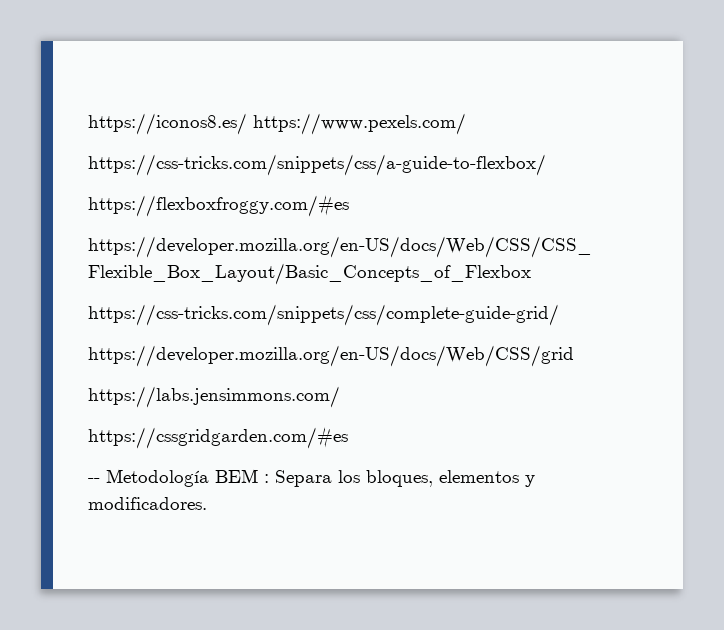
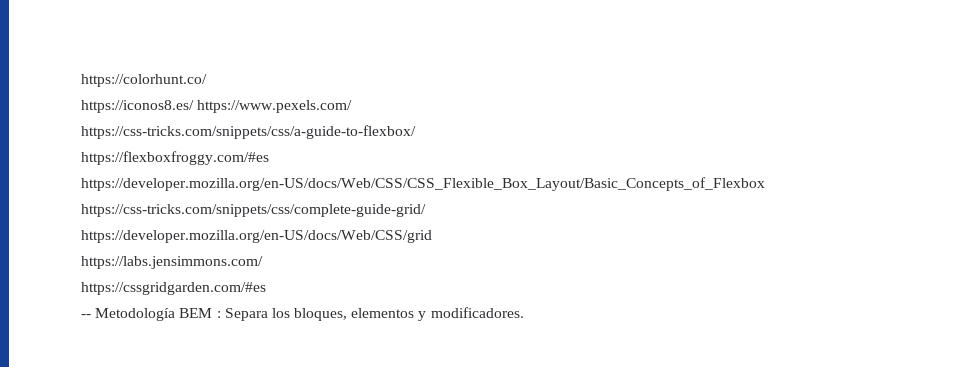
+ https://colorhunt.co/

